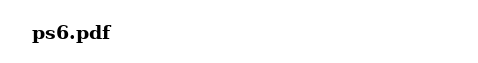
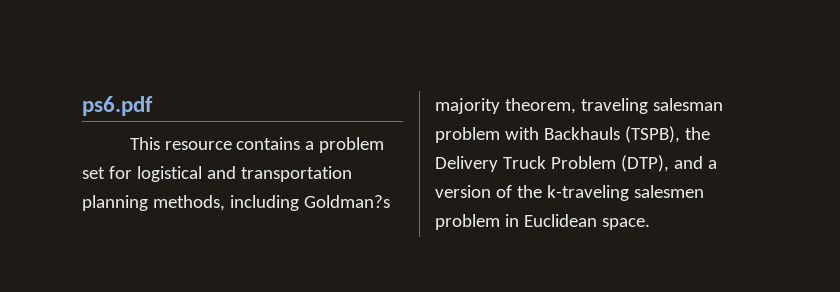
+ This resource contains a problem set for logistical and transportation planning methods, including Goldman?s majority theorem, traveling salesman problem with Backhauls (TSPB), the Delivery Truck Problem (DTP), and a version of the k-traveling salesmen problem in Euclidean space.

